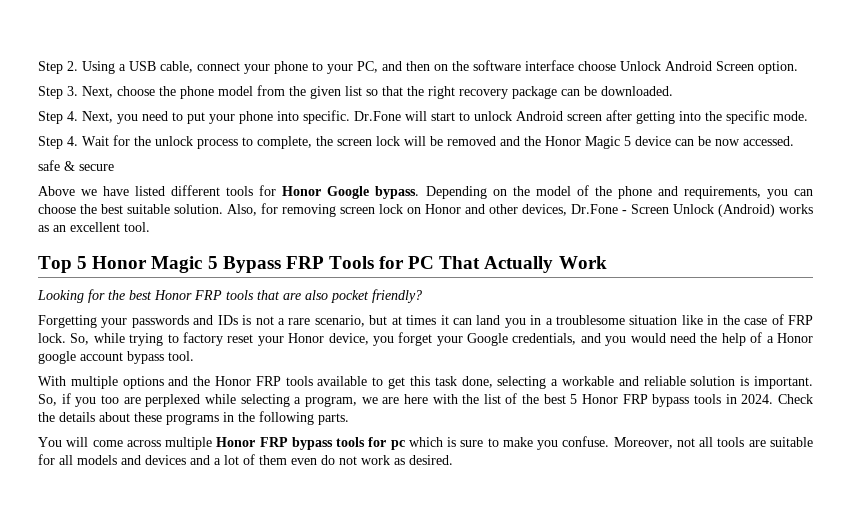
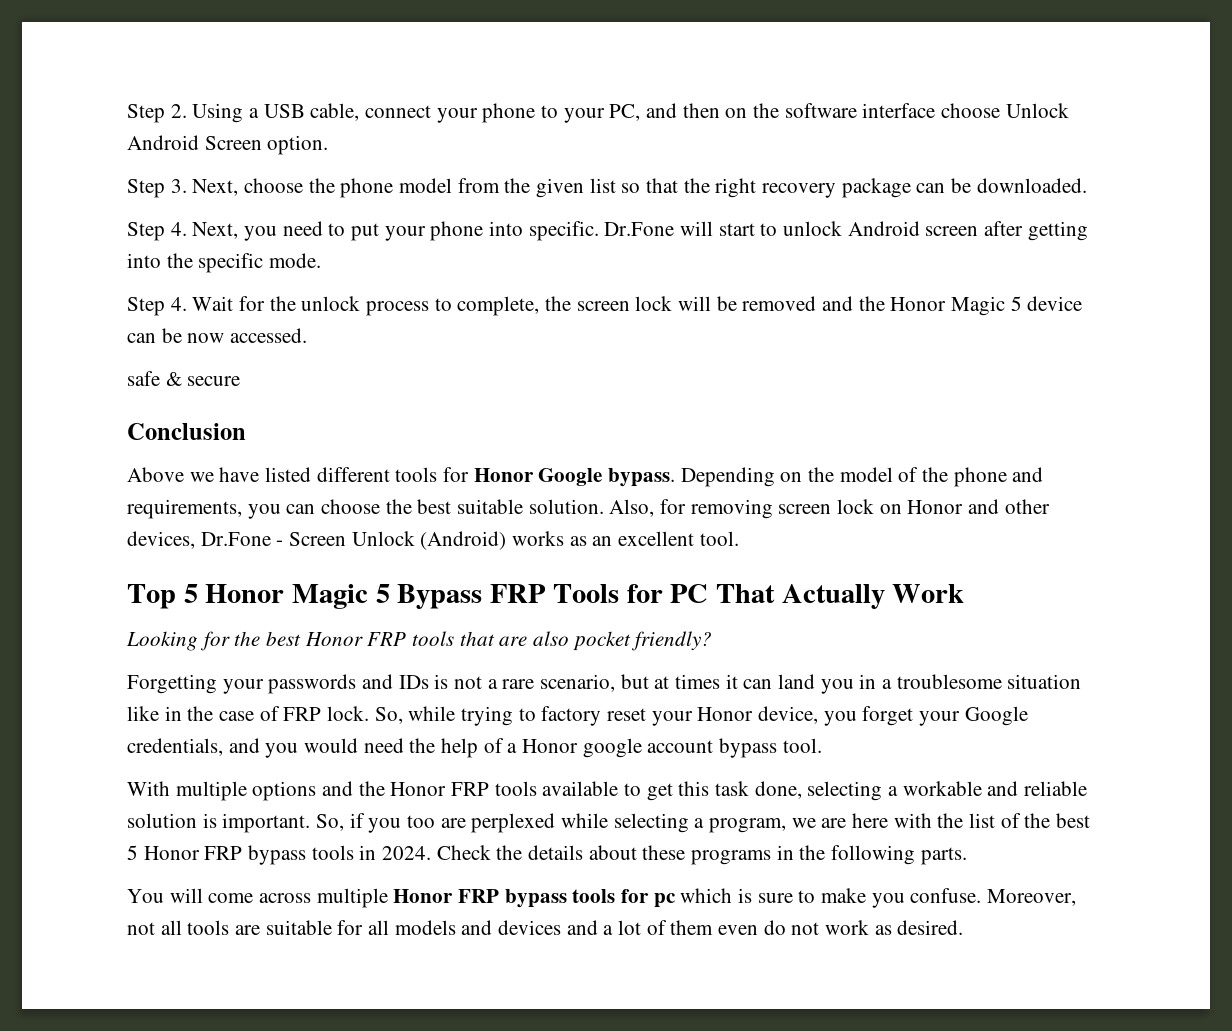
+ Conclusion

